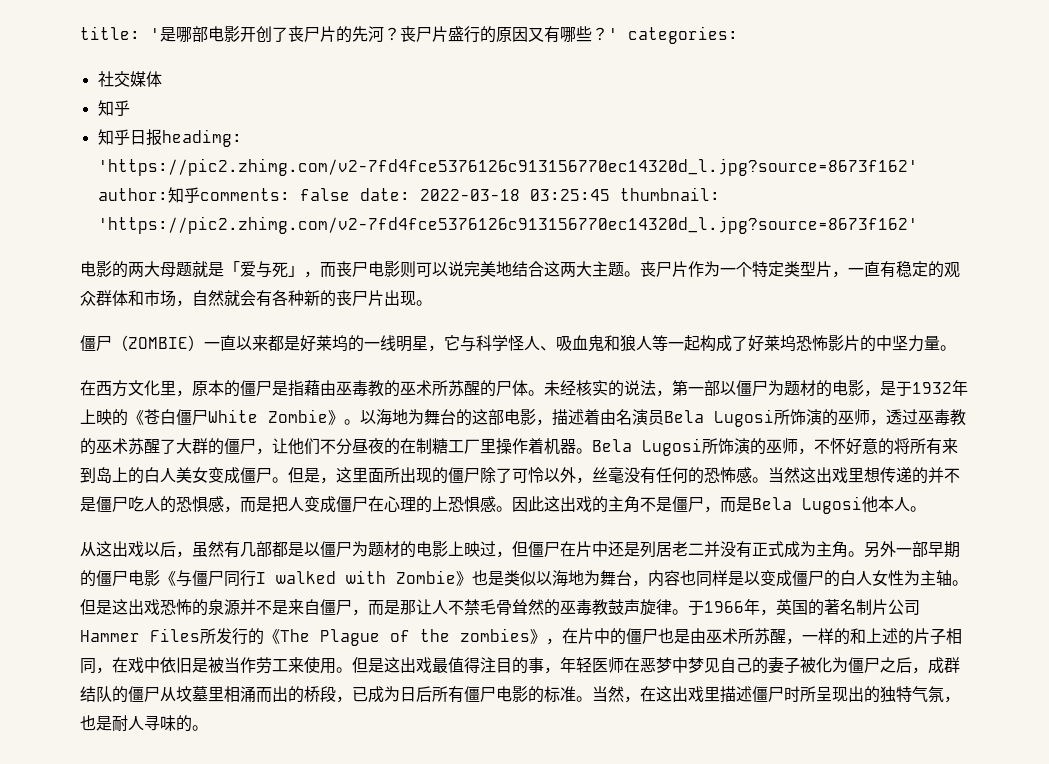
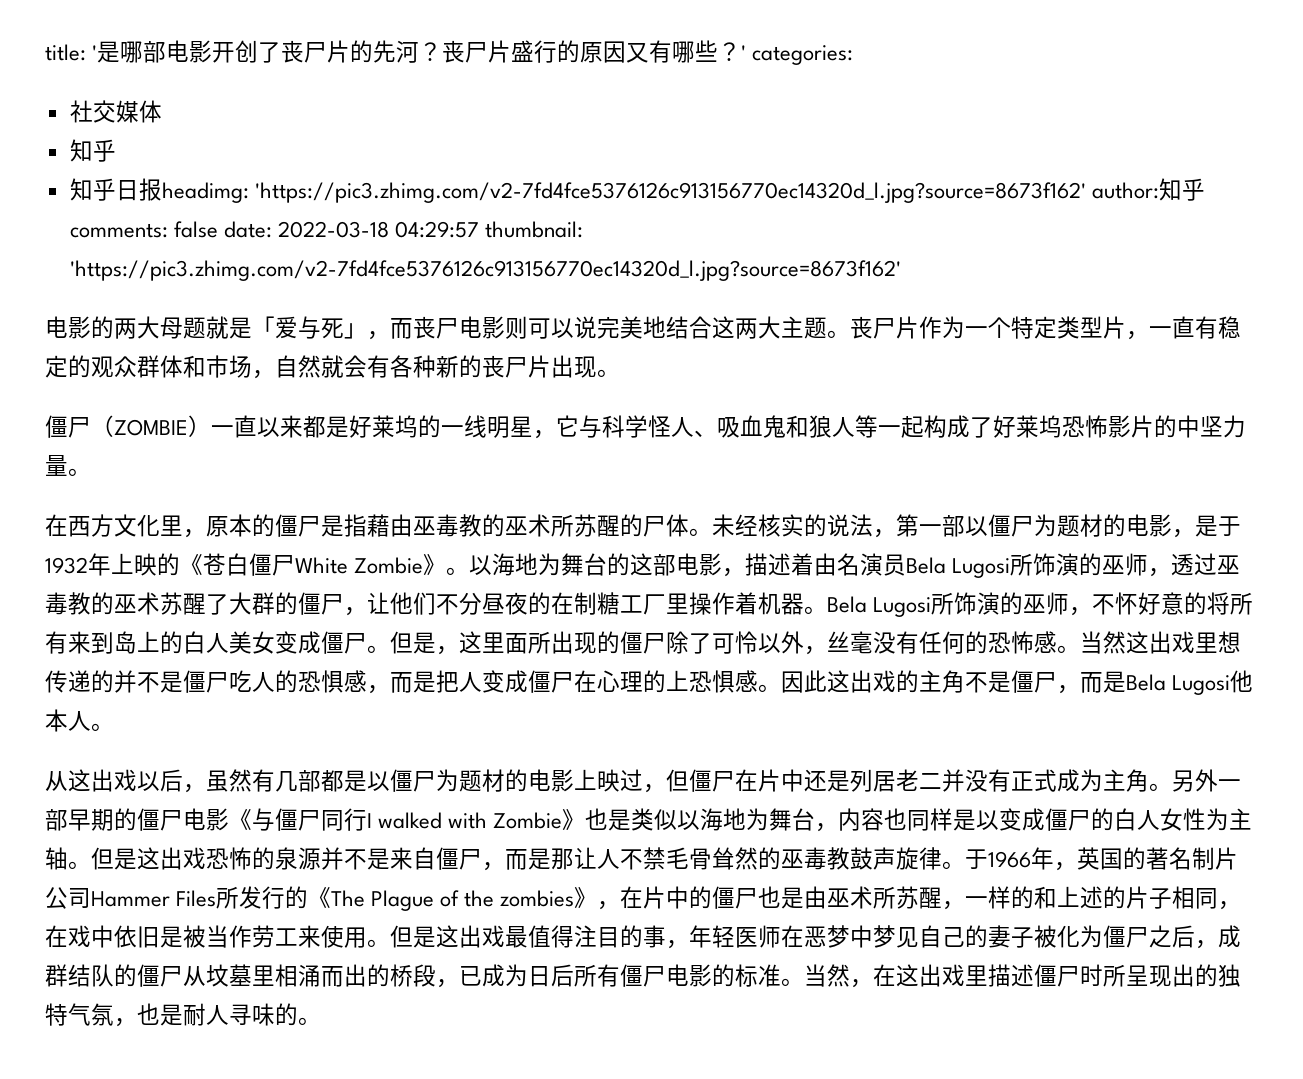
- 知乎日报headimg: 'https://pic2.zhimg.com/v2-7fd4fce5376126c913156770ec14320d_l.jpg?source=8673f162' author:知乎comments: false date: 2022-03-18 03:25:45 thumbnail: 'https://pic2.zhimg.com/v2-7fd4fce5376126c913156770ec14320d_l.jpg?source=8673f162'
+ 知乎日报headimg: 'https://pic3.zhimg.com/v2-7fd4fce5376126c913156770ec14320d_l.jpg?source=8673f162' author:知乎comments: false date: 2022-03-18 04:29:57 thumbnail: 'https://pic3.zhimg.com/v2-7fd4fce5376126c913156770ec14320d_l.jpg?source=8673f162'

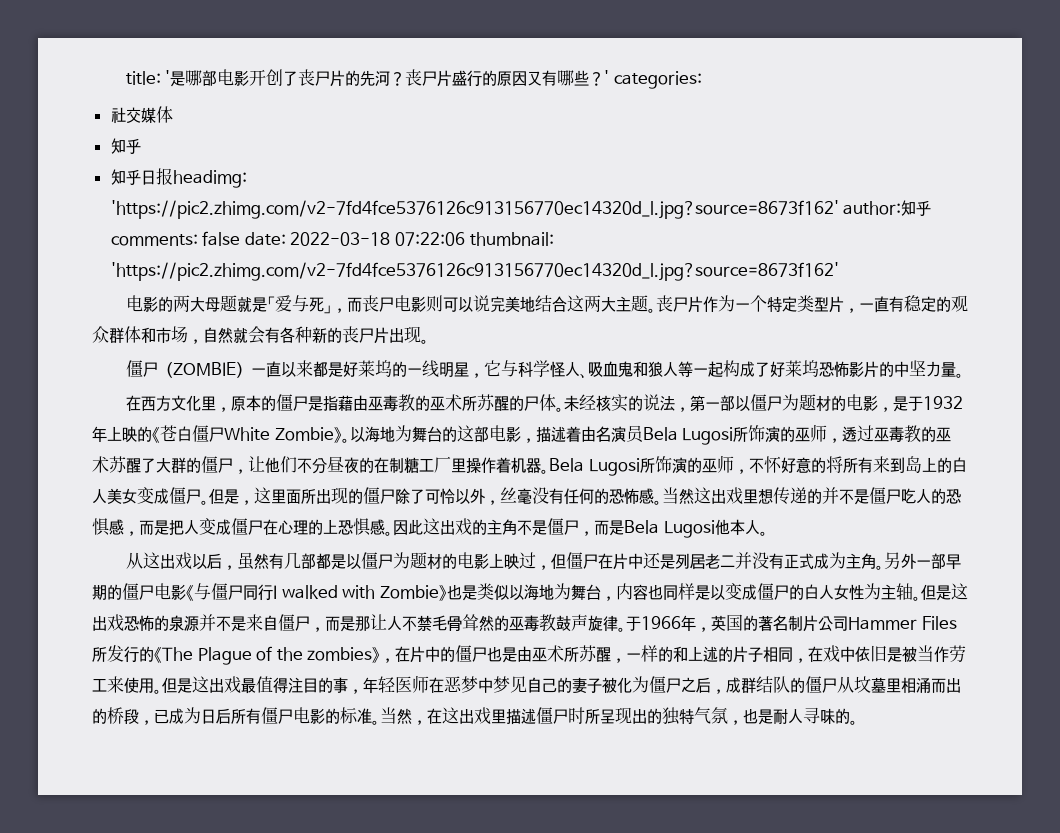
- 知乎日报headimg: 'https://pic3.zhimg.com/v2-7fd4fce5376126c913156770ec14320d_l.jpg?source=8673f162' author:知乎comments: false date: 2022-03-18 04:29:57 thumbnail: 'https://pic3.zhimg.com/v2-7fd4fce5376126c913156770ec14320d_l.jpg?source=8673f162'
+ 知乎日报headimg: 'https://pic2.zhimg.com/v2-7fd4fce5376126c913156770ec14320d_l.jpg?source=8673f162' author:知乎comments: false date: 2022-03-18 07:22:06 thumbnail: 'https://pic2.zhimg.com/v2-7fd4fce5376126c913156770ec14320d_l.jpg?source=8673f162'

